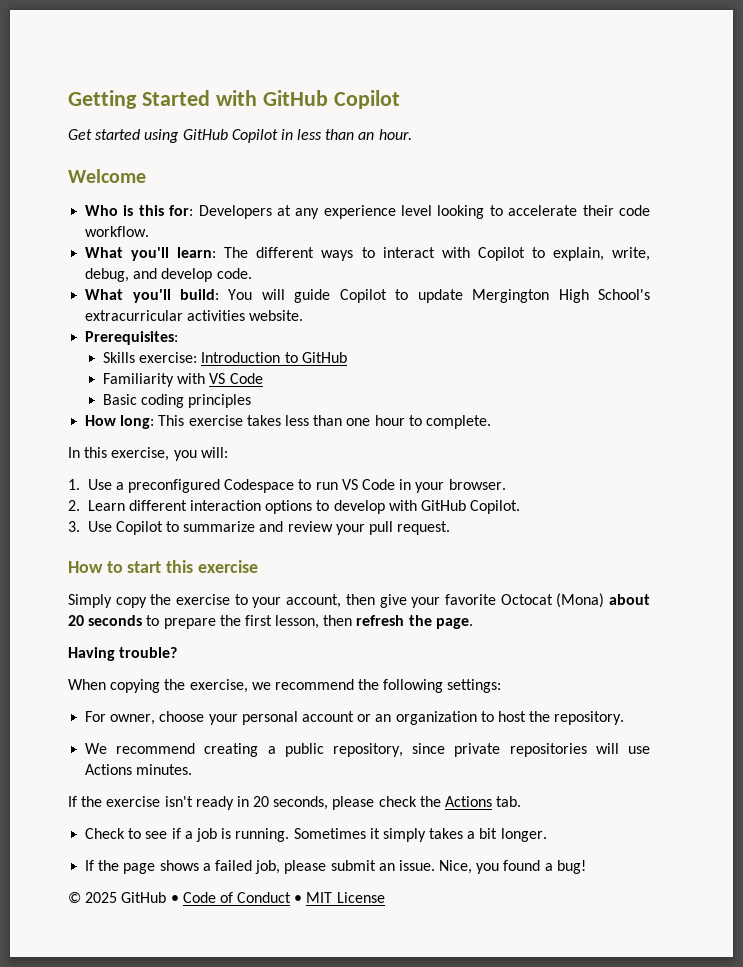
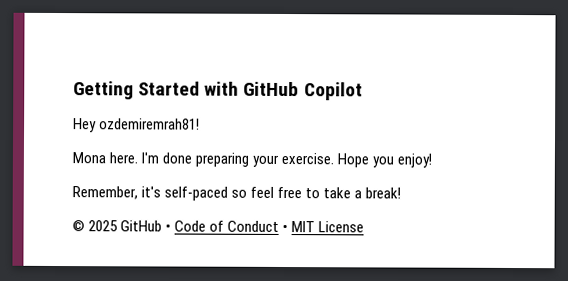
- Get started using GitHub Copilot in less than an hour.
- Welcome
- Who is this for: Developers at any experience level looking to accelerate their code workflow.
- What you'll learn: The different ways to interact with Copilot to explain, write, debug, and develop code.
- What you'll build: You will guide Copilot to update Mergington High School's extracurricular activities website.
- Prerequisites:
- Skills exercise: Introduction to GitHub
- Familiarity with VS Code
- Basic coding principles
- How long: This exercise takes less than one hour to complete.
- In this exercise, you will:
- 1. Use a preconfigured Codespace to run VS Code in your browser.
- 2. Learn different interaction options to develop with GitHub Copilot.
- 3. Use Copilot to summarize and review your pull request.
- How to start this exercise
- Simply copy the exercise to your account, then give your favorite Octocat (Mona) about 20 seconds to prepare the first lesson, then refresh the page.
- Having trouble?
- When copying the exercise, we recommend the following settings:
- For owner, choose your personal account or an organization to host the repository.
- We recommend creating a public repository, since private repositories will use Actions minutes.
- If the exercise isn't ready in 20 seconds, please check the Actions tab.
- Check to see if a job is running. Sometimes it simply takes a bit longer.
- If the page shows a failed job, please submit an issue. Nice, you found a bug!
+ Hey ozdemiremrah81!
+ Mona here. I'm done preparing your exercise. Hope you enjoy!
+ Remember, it's self-paced so feel free to take a break!

